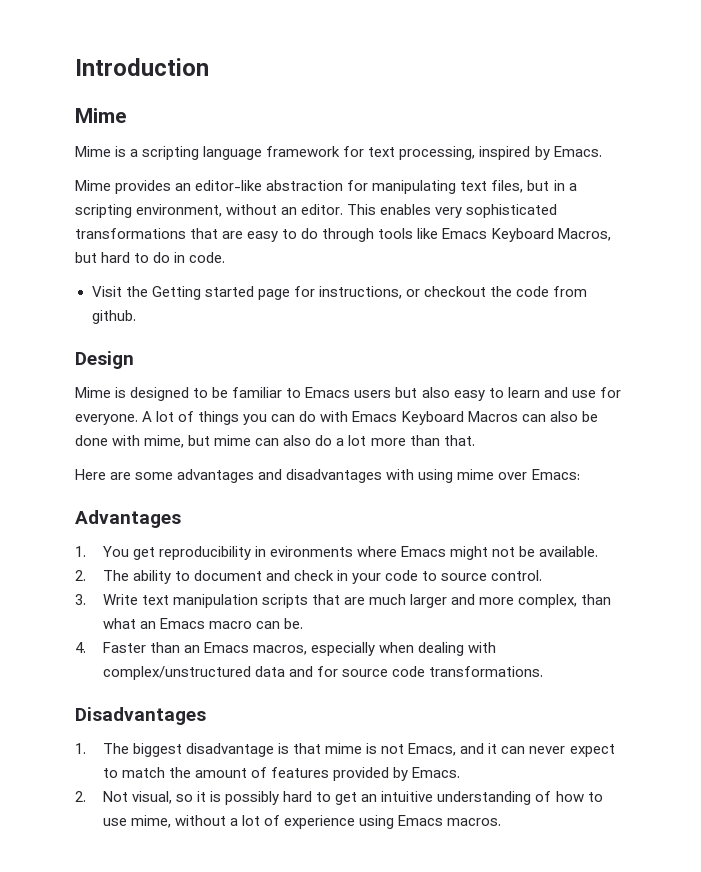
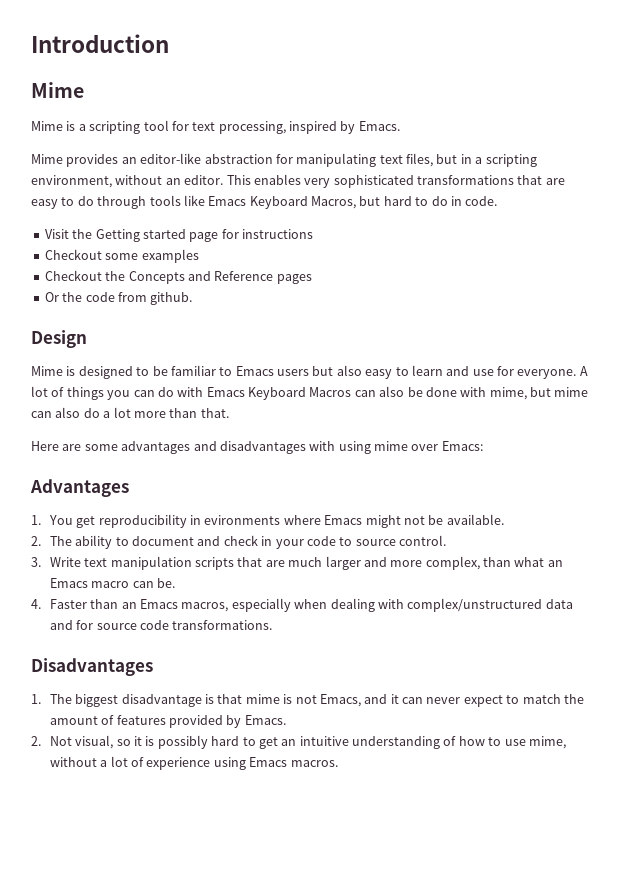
- Mime is a scripting language framework for text processing, inspired by Emacs.
+ Mime is a scripting tool for text processing, inspired by Emacs.
- Visit the Getting started page for instructions, or checkout the code from github.
+ Visit the Getting started page for instructions
+ Checkout some examples
+ Checkout the Concepts and Reference pages
+ Or the code from github.

